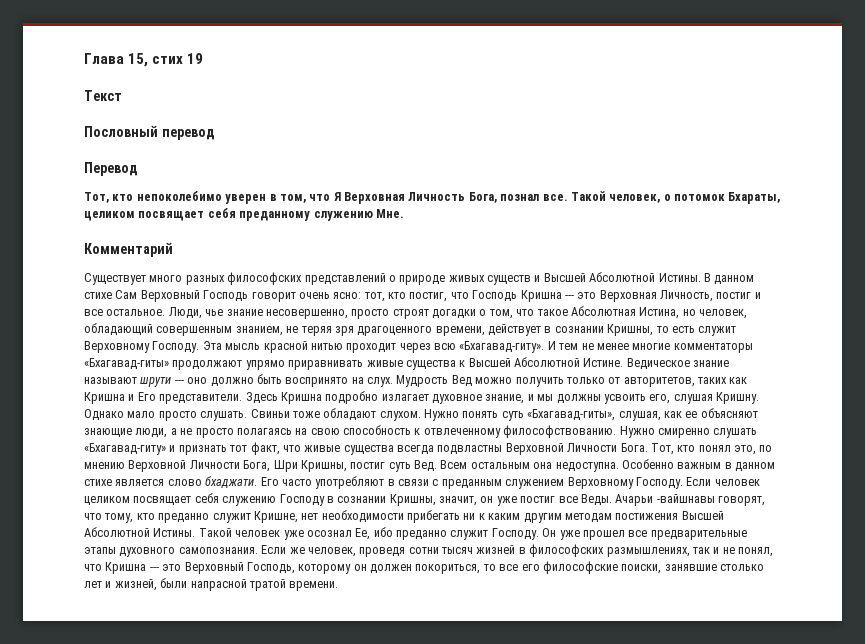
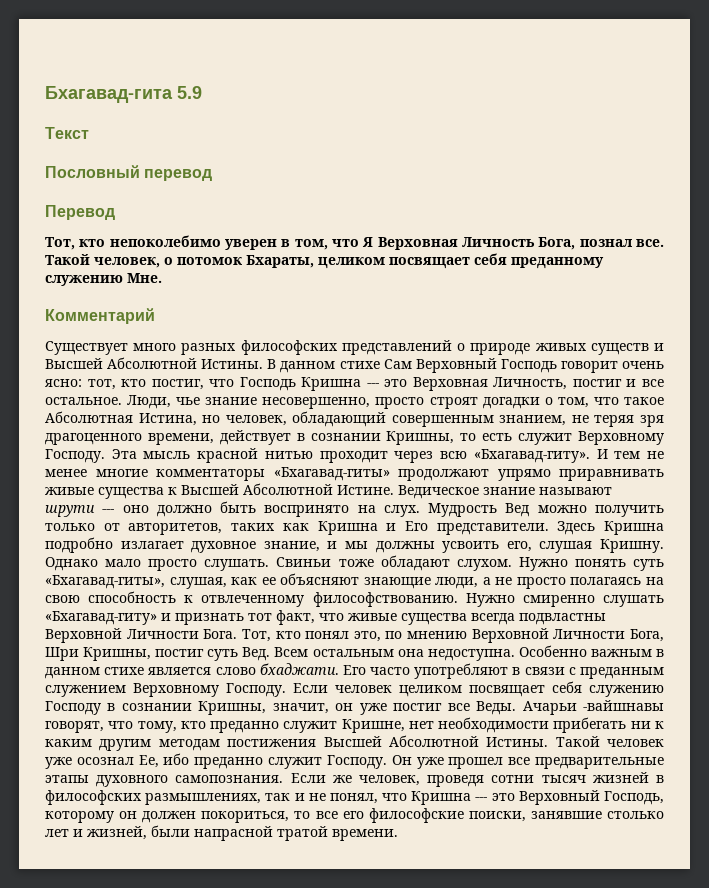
- Глава 15, стих 19
+ Бхагавад-гита 5.9

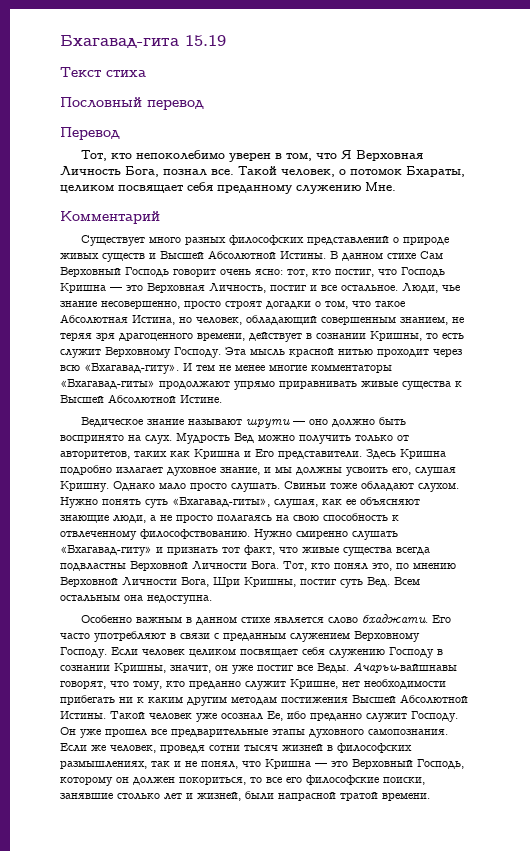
- Бхагавад-гита 5.9
+ Бхагавад-гита 15.19
- Текст
+ Текст стиха
- В данном стихе Сам Верховный Господь говорит очень ясно: тот, кто постиг, что Господь Кришна --- это Верховная Личность, постиг и все остальное.
+ В данном стихе Сам Верховный Господь говорит очень ясно: тот, кто постиг, что Господь Кришна — это Верховная Личность, постиг и все остальное.
- И тем не менее многие комментаторы «Бхагавад-гиты» продолжают упрямо приравнивать живые существа к Высшей Абсолютной Истине. Ведическое знание называют шрути --- оно должно быть воспринято на слух.
+ И тем не менее многие комментаторы «Бхагавад-гиты» продолжают упрямо приравнивать живые существа к Высшей Абсолютной Истине.
+ Ведическое знание называют шрути — оно должно быть воспринято на слух.
- Тот, кто понял это, по мнению Верховной Личности Бога, Шри Кришны, постиг суть Вед. Всем остальным она недоступна. Особенно важным в данном стихе является слово бхаджати.
+ Тот, кто понял это, по мнению Верховной Личности Бога, Шри Кришны, постиг суть Вед. Всем остальным она недоступна.
+ Особенно важным в данном стихе является слово бхаджати.
- Ачарьи -вайшнавы говорят, что тому, кто преданно служит Кришне, нет необходимости прибегать ни к каким другим методам постижения Высшей Абсолютной Истины.
+ Ачарьи-вайшнавы говорят, что тому, кто преданно служит Кришне, нет необходимости прибегать ни к каким другим методам постижения Высшей Абсолютной Истины.
- Если же человек, проведя сотни тысяч жизней в философских размышлениях, так и не понял, что Кришна --- это Верховный Господь, которому он должен покориться, то все его философские поиски, занявшие столько лет и жизней, были напрасной тратой времени.
+ Если же человек, проведя сотни тысяч жизней в философских размышлениях, так и не понял, что Кришна — это Верховный Господь, которому он должен покориться, то все его философские поиски, занявшие столько лет и жизней, были напрасной тратой времени.

